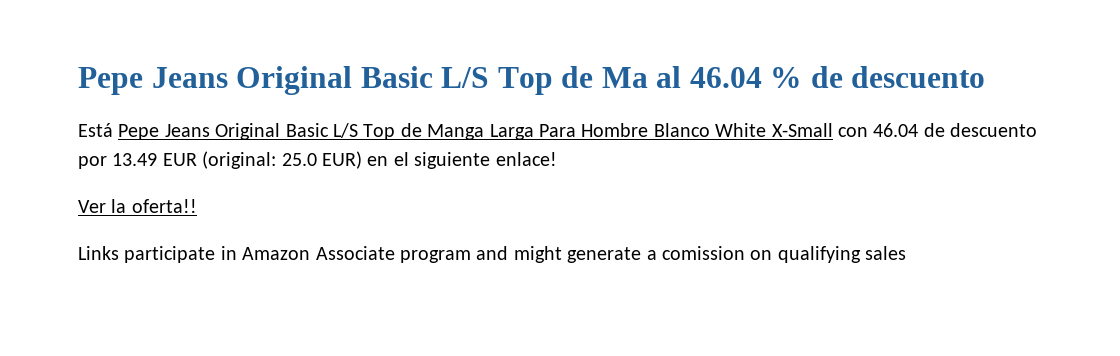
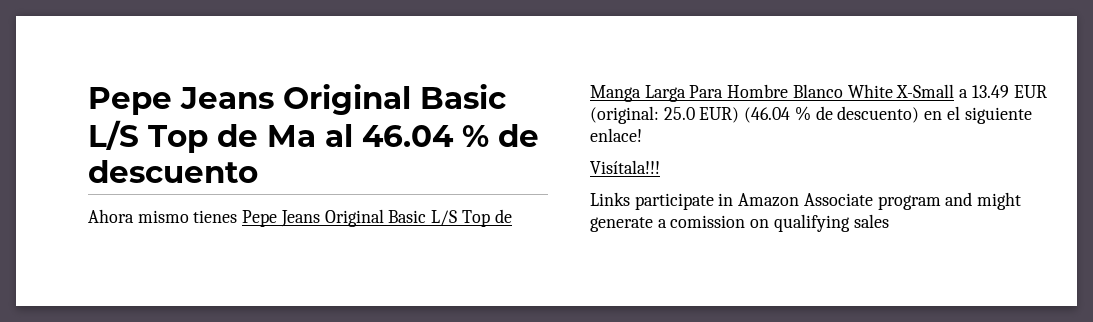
- Está Pepe Jeans Original Basic L/S Top de Manga Larga Para Hombre Blanco White X-Small con 46.04 de descuento por 13.49 EUR (original: 25.0 EUR) en el siguiente enlace!
+ Ahora mismo tienes Pepe Jeans Original Basic L/S Top de Manga Larga Para Hombre Blanco White X-Small a 13.49 EUR (original: 25.0 EUR) (46.04 % de descuento) en el siguiente enlace!
- Ver la oferta!!
+ Visítala!!!

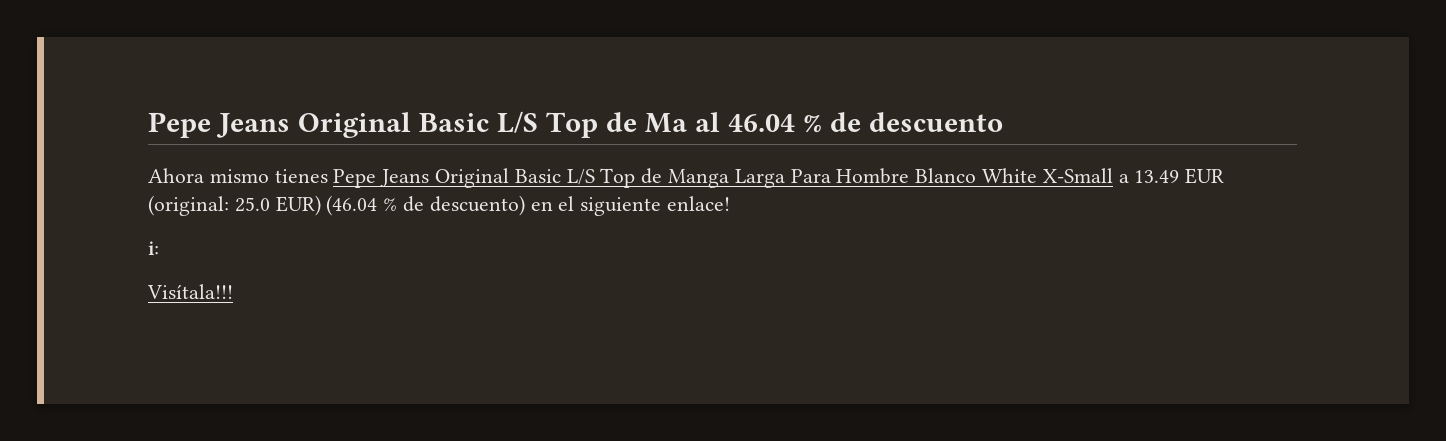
+ ℹ:
- Links participate in Amazon Associate program and might generate a comission on qualifying sales

